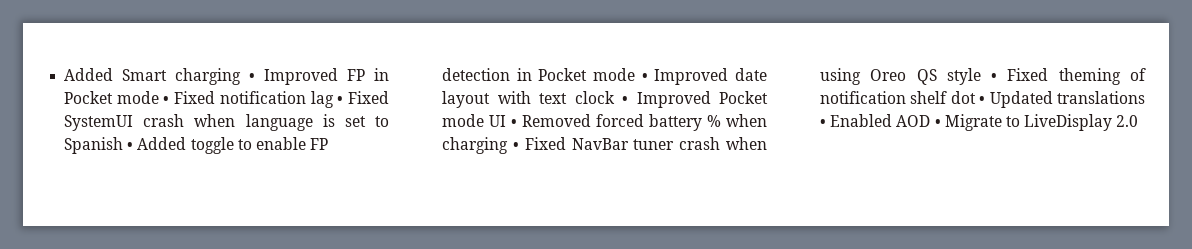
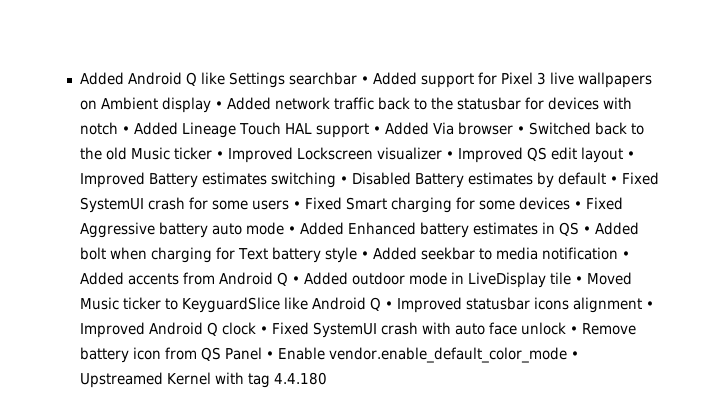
- Added Smart charging • Improved FP in Pocket mode • Fixed notification lag • Fixed SystemUI crash when language is set to Spanish • Added toggle to enable FP detection in Pocket mode • Improved date layout with text clock • Improved Pocket mode UI • Removed forced battery % when charging • Fixed NavBar tuner crash when using Oreo QS style • Fixed theming of notification shelf dot • Updated translations • Enabled AOD • Migrate to LiveDisplay 2.0
+ Added Android Q like Settings searchbar • Added support for Pixel 3 live wallpapers on Ambient display • Added network traffic back to the statusbar for devices with notch • Added Lineage Touch HAL support • Added Via browser • Switched back to the old Music ticker • Improved Lockscreen visualizer • Improved QS edit layout • Improved Battery estimates switching • Disabled Battery estimates by default • Fixed SystemUI crash for some users • Fixed Smart charging for some devices • Fixed Aggressive battery auto mode • Added Enhanced battery estimates in QS • Added bolt when charging for Text battery style • Added seekbar to media notification • Added accents from Android Q • Added outdoor mode in LiveDisplay tile • Moved Music ticker to KeyguardSlice like Android Q • Improved statusbar icons alignment • Improved Android Q clock • Fixed SystemUI crash with auto face unlock • Remove battery icon from QS Panel • Enable vendor.enable_default_color_mode • Upstreamed Kernel with tag 4.4.180

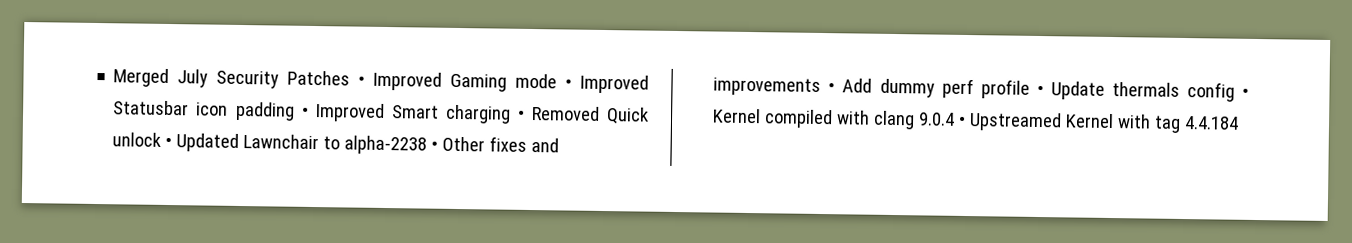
- Added Android Q like Settings searchbar • Added support for Pixel 3 live wallpapers on Ambient display • Added network traffic back to the statusbar for devices with notch • Added Lineage Touch HAL support • Added Via browser • Switched back to the old Music ticker • Improved Lockscreen visualizer • Improved QS edit layout • Improved Battery estimates switching • Disabled Battery estimates by default • Fixed SystemUI crash for some users • Fixed Smart charging for some devices • Fixed Aggressive battery auto mode • Added Enhanced battery estimates in QS • Added bolt when charging for Text battery style • Added seekbar to media notification • Added accents from Android Q • Added outdoor mode in LiveDisplay tile • Moved Music ticker to KeyguardSlice like Android Q • Improved statusbar icons alignment • Improved Android Q clock • Fixed SystemUI crash with auto face unlock • Remove battery icon from QS Panel • Enable vendor.enable_default_color_mode • Upstreamed Kernel with tag 4.4.180
+ Merged July Security Patches • Improved Gaming mode • Improved Statusbar icon padding • Improved Smart charging • Removed Quick unlock • Updated Lawnchair to alpha-2238 • Other fixes and improvements • Add dummy perf profile • Update thermals config • Kernel compiled with clang 9.0.4 • Upstreamed Kernel with tag 4.4.184

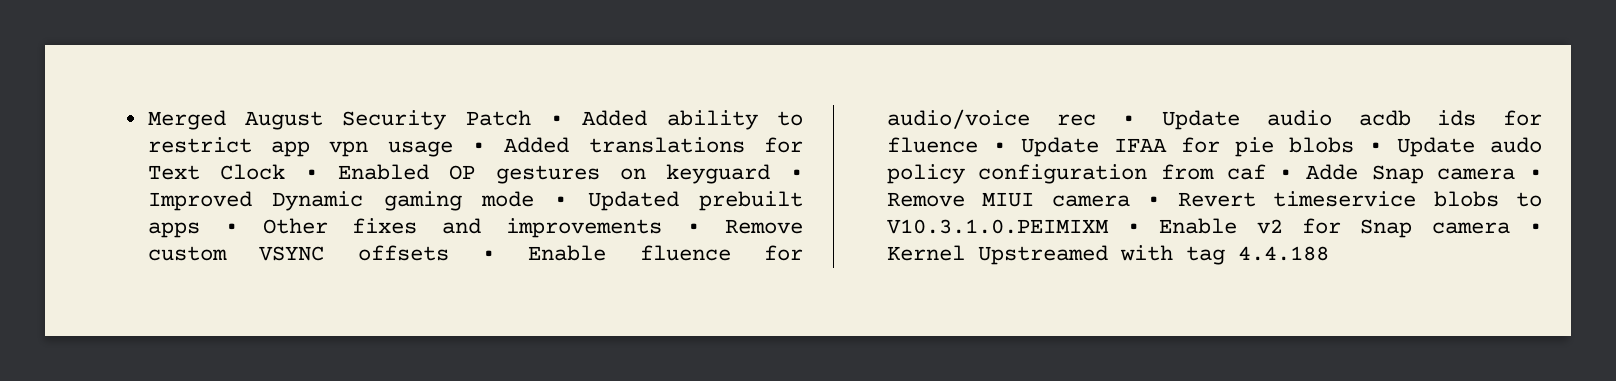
- Merged July Security Patches • Improved Gaming mode • Improved Statusbar icon padding • Improved Smart charging • Removed Quick unlock • Updated Lawnchair to alpha-2238 • Other fixes and improvements • Add dummy perf profile • Update thermals config • Kernel compiled with clang 9.0.4 • Upstreamed Kernel with tag 4.4.184
+ Merged August Security Patch • Added ability to restrict app vpn usage • Added translations for Text Clock • Enabled OP gestures on keyguard • Improved Dynamic gaming mode • Updated prebuilt apps • Other fixes and improvements • Remove custom VSYNC offsets • Enable fluence for audio/voice rec • Update audio acdb ids for fluence • Update IFAA for pie blobs • Update audo policy configuration from caf • Adde Snap camera • Remove MIUI camera • Revert timeservice blobs to V10.3.1.0.PEIMIXM • Enable v2 for Snap camera • Kernel Upstreamed with tag 4.4.188

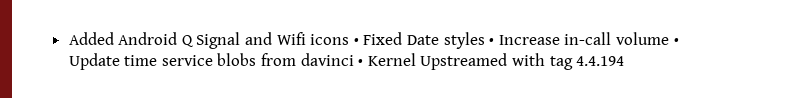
- Merged August Security Patch • Added ability to restrict app vpn usage • Added translations for Text Clock • Enabled OP gestures on keyguard • Improved Dynamic gaming mode • Updated prebuilt apps • Other fixes and improvements • Remove custom VSYNC offsets • Enable fluence for audio/voice rec • Update audio acdb ids for fluence • Update IFAA for pie blobs • Update audo policy configuration from caf • Adde Snap camera • Remove MIUI camera • Revert timeservice blobs to V10.3.1.0.PEIMIXM • Enable v2 for Snap camera • Kernel Upstreamed with tag 4.4.188
+ Added Android Q Signal and Wifi icons • Fixed Date styles • Increase in-call volume • Update time service blobs from davinci • Kernel Upstreamed with tag 4.4.194

